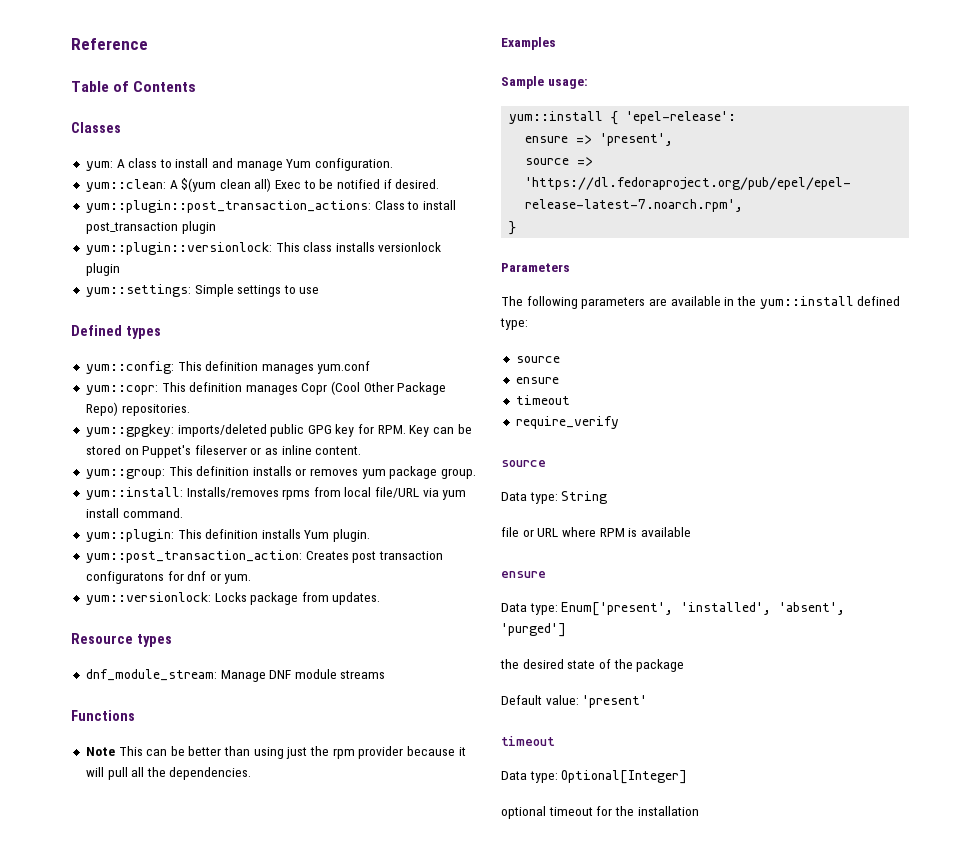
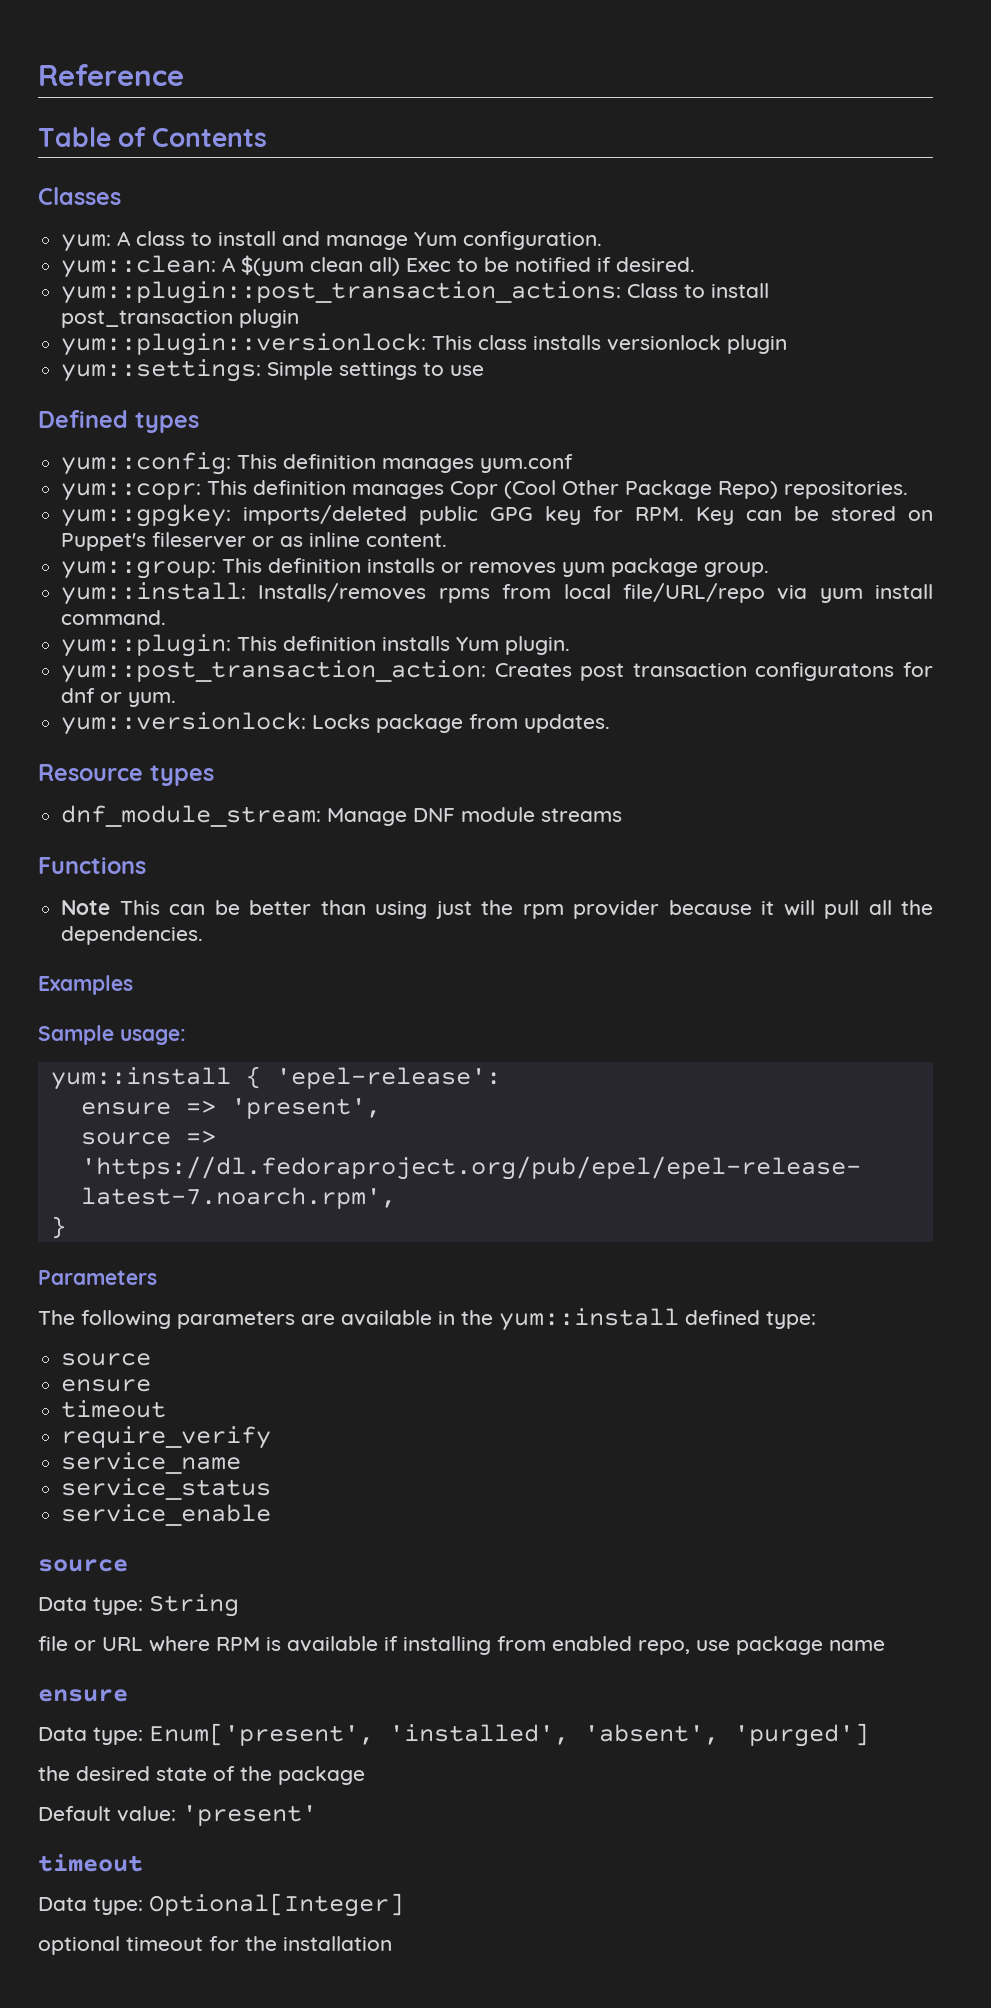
- yum::install: Installs/removes rpms from local file/URL via yum install command.
+ yum::install: Installs/removes rpms from local file/URL/repo via yum install command.
+ service_name
+ service_status
+ service_enable
- file or URL where RPM is available
+ file or URL where RPM is available if installing from enabled repo, use package name

